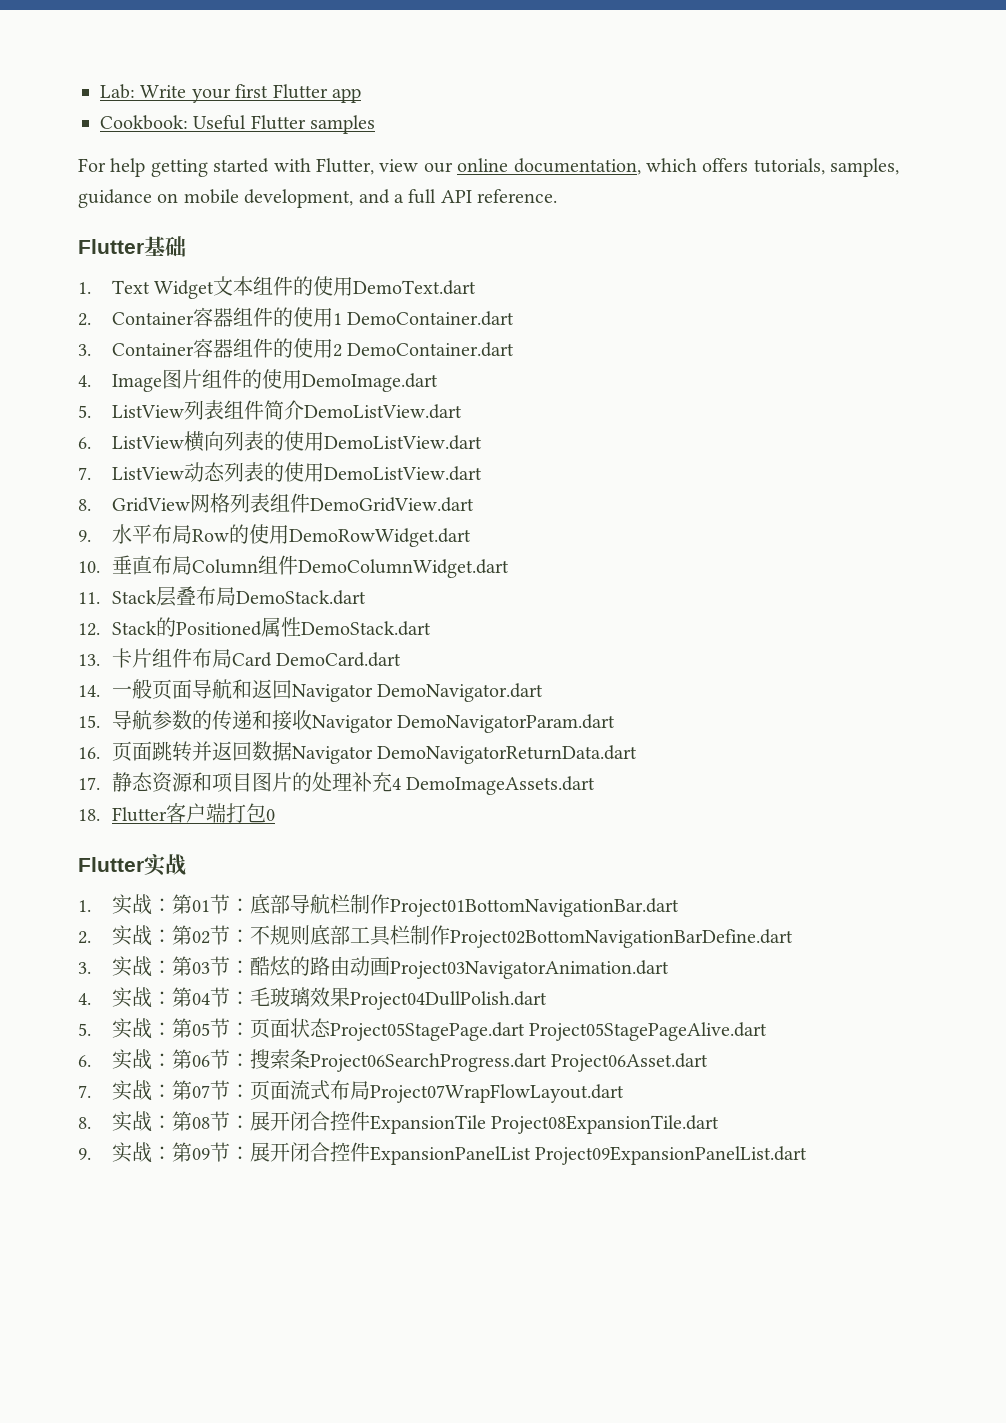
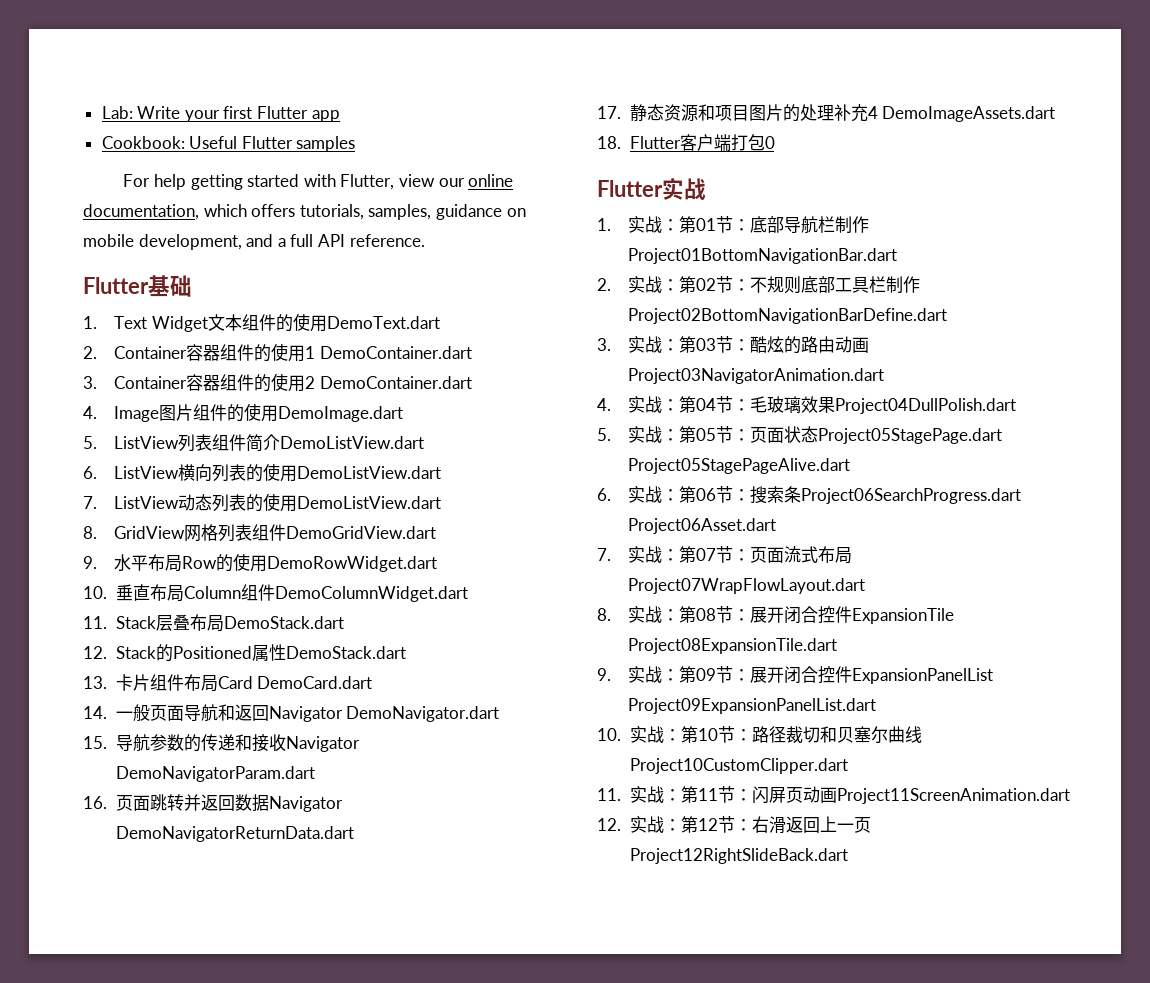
+ 10.实战：第10节：路径裁切和贝塞尔曲线Project10CustomClipper.dart
+ 11.实战：第11节：闪屏页动画Project11ScreenAnimation.dart
+ 12.实战：第12节：右滑返回上一页Project12RightSlideBack.dart

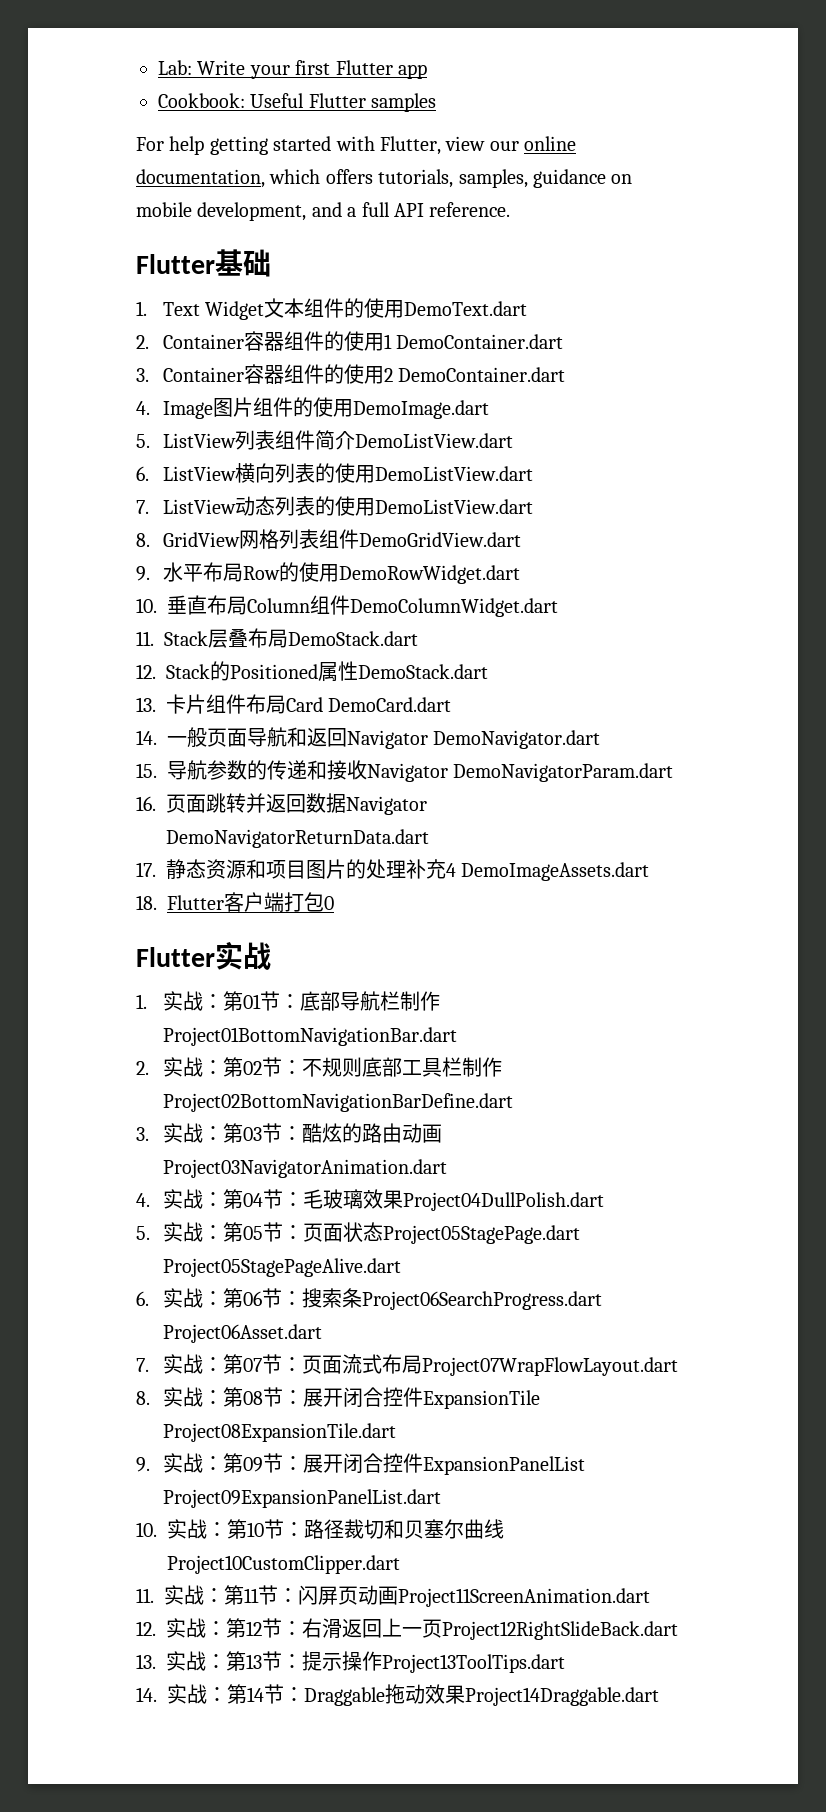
+ 13.实战：第13节：提示操作Project13ToolTips.dart
+ 14.实战：第14节：Draggable拖动效果Project14Draggable.dart

